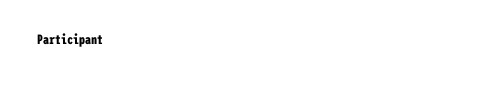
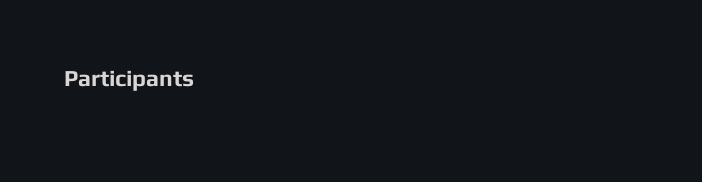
- Participant
+ Participants

